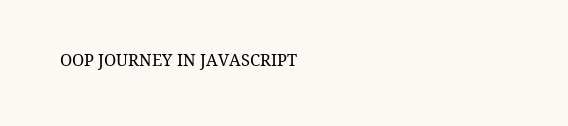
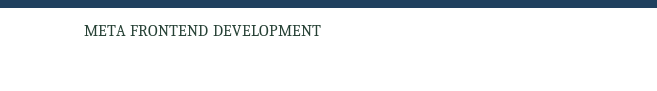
- OOP JOURNEY IN JAVASCRIPT
+ META FRONTEND DEVELOPMENT

